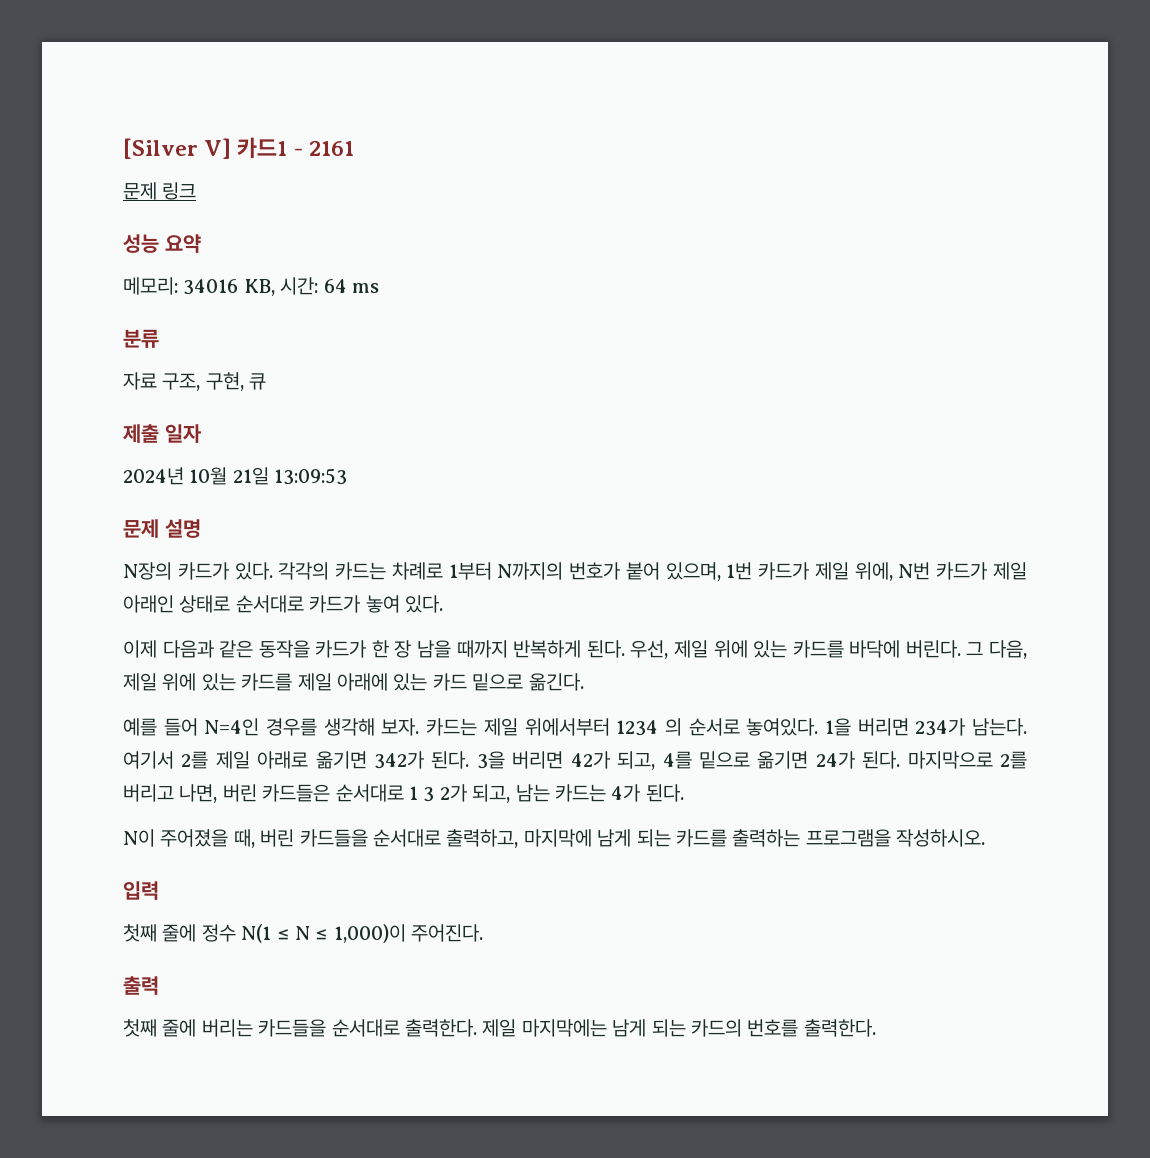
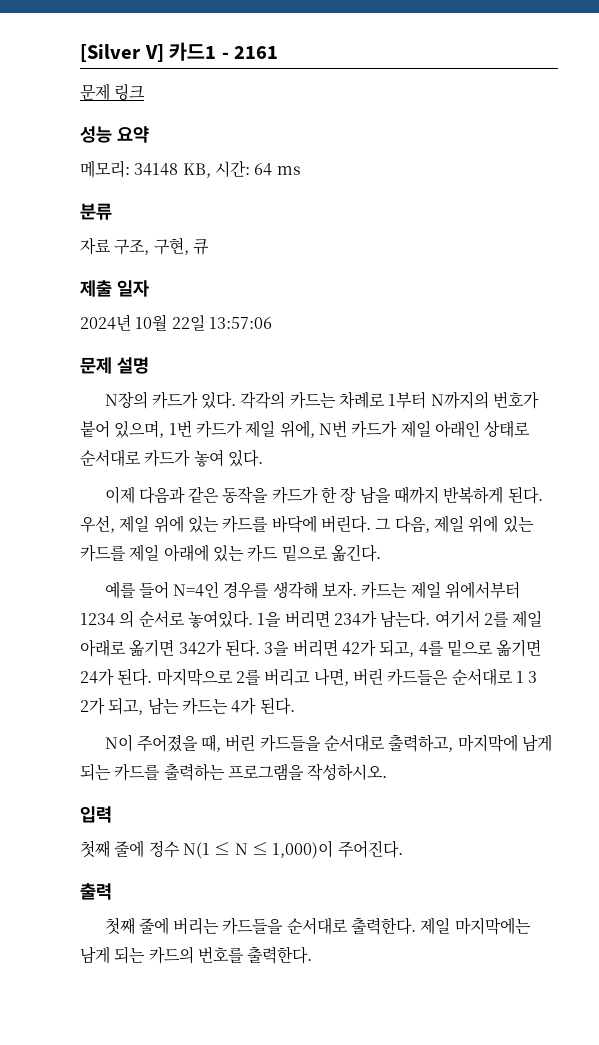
- 메모리: 34016 KB, 시간: 64 ms
+ 메모리: 34148 KB, 시간: 64 ms
- 2024년 10월 21일 13:09:53
+ 2024년 10월 22일 13:57:06

